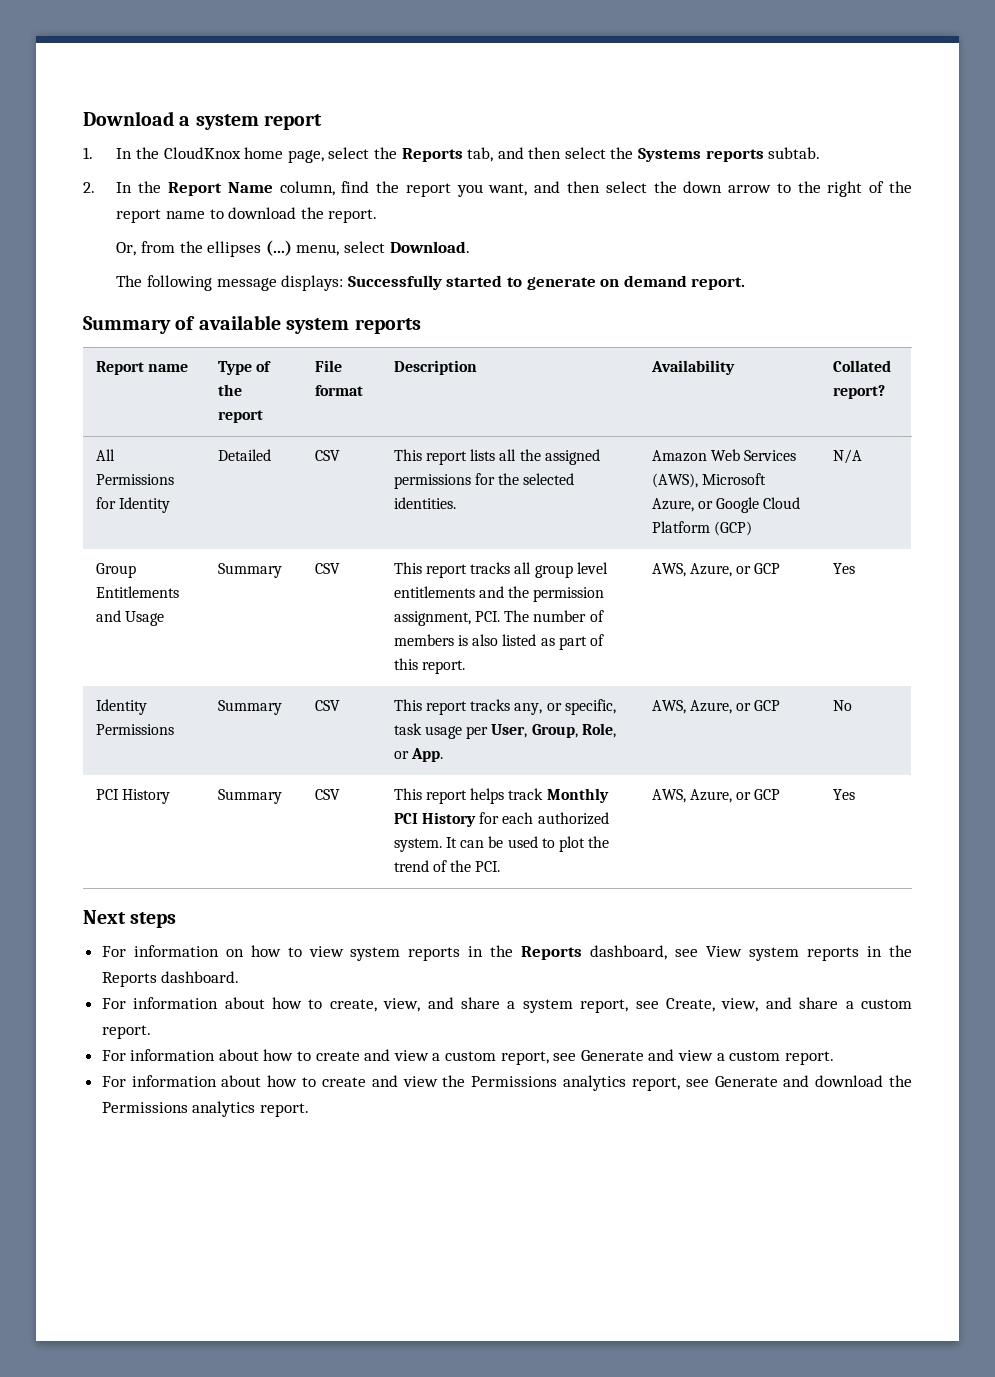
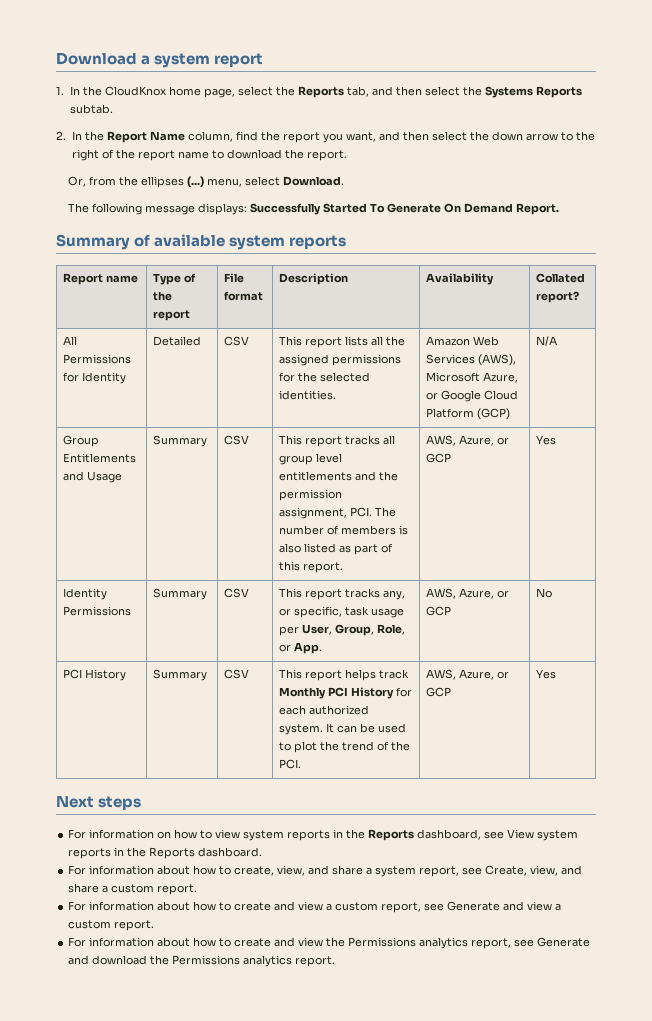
- 1. In the CloudKnox home page, select the Reports tab, and then select the Systems reports subtab.
+ 1. In the CloudKnox home page, select the Reports tab, and then select the Systems Reports subtab.
- The following message displays: Successfully started to generate on demand report.
+ The following message displays: Successfully Started To Generate On Demand Report.

